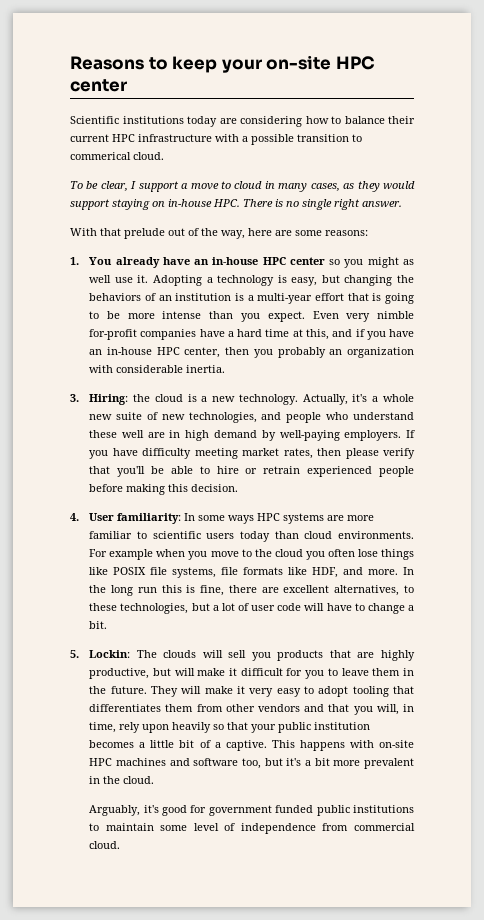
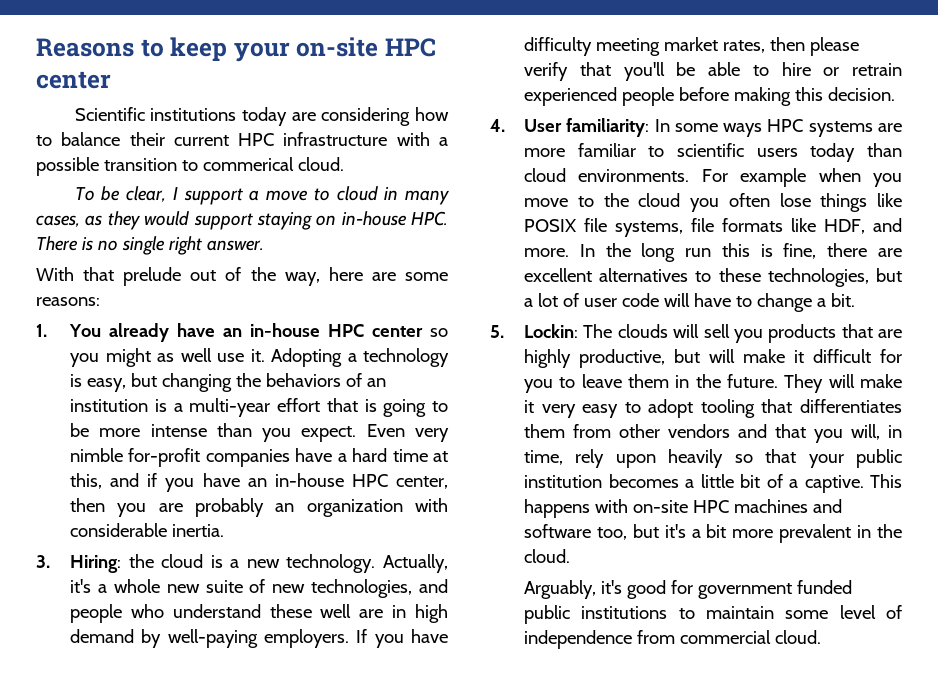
- Even very nimble for-profit companies have a hard time at this, and if you have an in-house HPC center, then you probably an organization with considerable inertia.
+ Even very nimble for-profit companies have a hard time at this, and if you have an in-house HPC center, then you are probably an organization with considerable inertia.
- In the long run this is fine, there are excellent alternatives, to these technologies, but a lot of user code will have to change a bit.
+ In the long run this is fine, there are excellent alternatives to these technologies, but a lot of user code will have to change a bit.

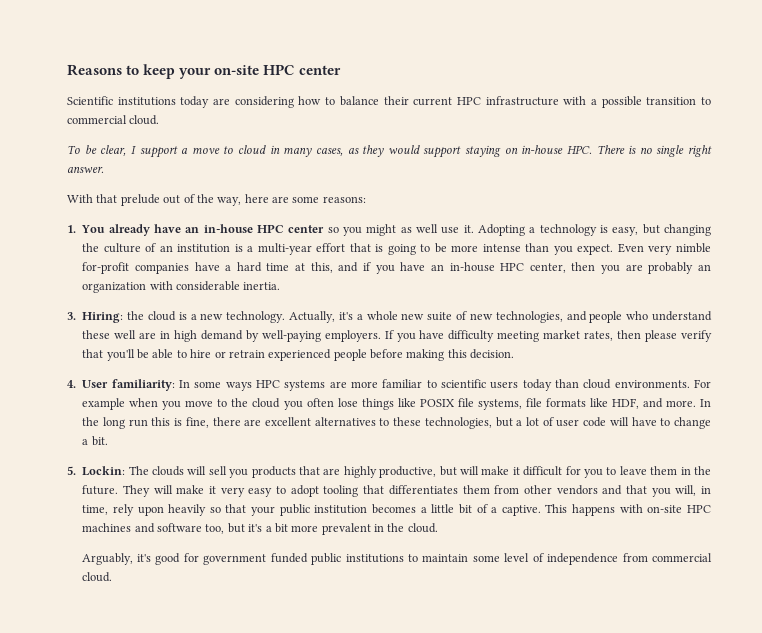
- Scientific institutions today are considering how to balance their current HPC infrastructure with a possible transition to commerical cloud.
+ Scientific institutions today are considering how to balance their current HPC infrastructure with a possible transition to commercial cloud.
- Adopting a technology is easy, but changing the behaviors of an institution is a multi-year effort that is going to be more intense than you expect.
+ Adopting a technology is easy, but changing the culture of an institution is a multi-year effort that is going to be more intense than you expect.

